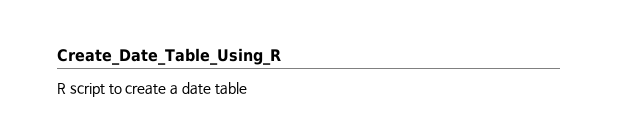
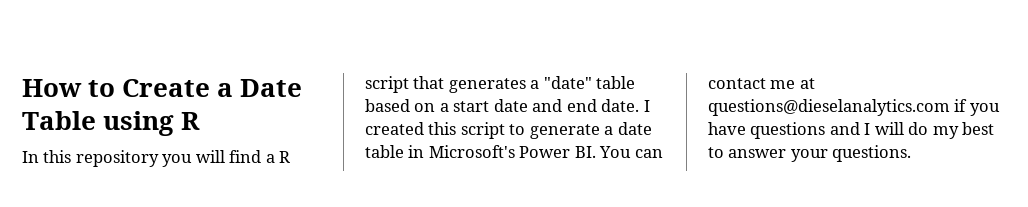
- Create_Date_Table_Using_R
- R script to create a date table
+ How to Create a Date Table using R
+ In this repository you will find a R script that generates a "date" table based on a start date and end date. I created this script to generate a date table in Microsoft's Power BI. You can contact me at questions@dieselanalytics.com if you have questions and I will do my best to answer your questions.

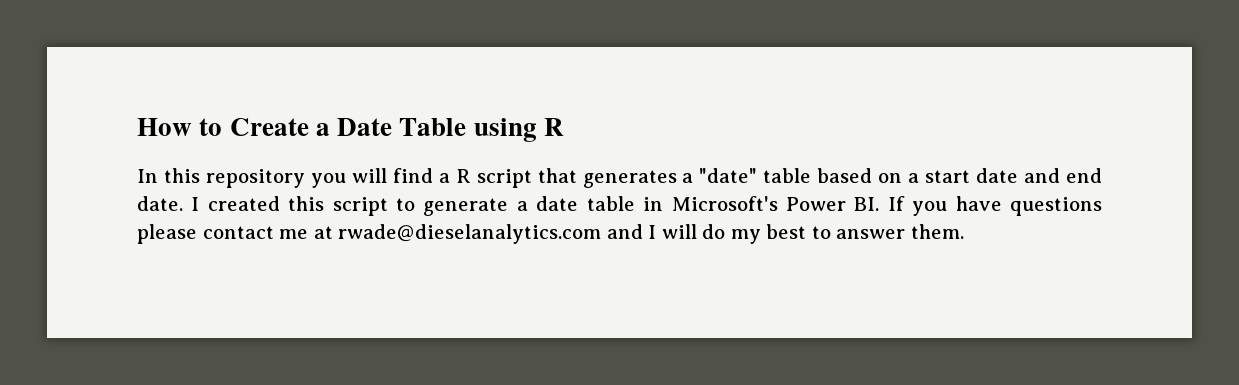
- I created this script to generate a date table in Microsoft's Power BI. You can contact me at questions@dieselanalytics.com if you have questions and I will do my best to answer your questions.
+ I created this script to generate a date table in Microsoft's Power BI. If you have questions please contact me at rwade@dieselanalytics.com and I will do my best to answer them.

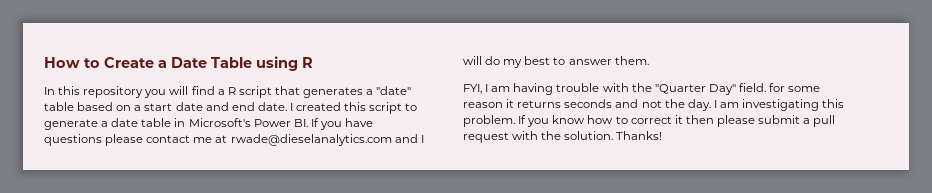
+ FYI, I am having trouble with the "Quarter Day" field. for some reason it returns seconds and not the day. I am investigating this problem. If you know how to correct it then please submit a pull request with the solution. Thanks!

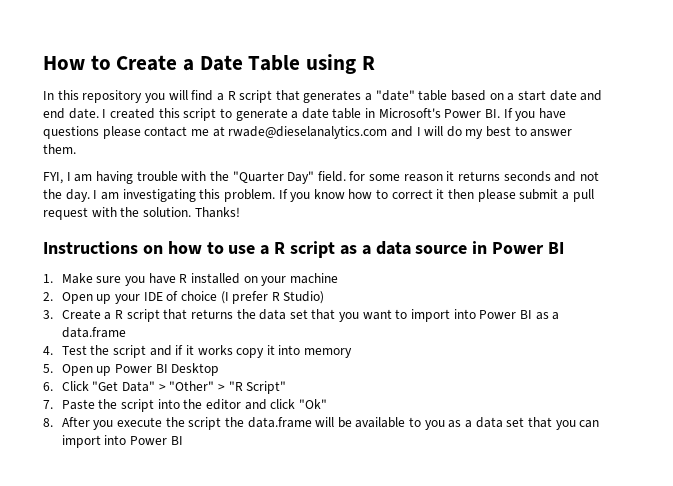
+ Instructions on how to use a R script as a data source in Power BI
+ 1. Make sure you have R installed on your machine
+ 2. Open up your IDE of choice (I prefer R Studio)
+ 3. Create a R script that returns the data set that you want to import into Power BI as a data.frame
+ 4. Test the script and if it works copy it into memory
+ 5. Open up Power BI Desktop
+ 6. Click "Get Data" > "Other" > "R Script"
+ 7. Paste the script into the editor and click "Ok"
+ 8. After you execute the script the data.frame will be available to you as a data set that you can import into Power BI

